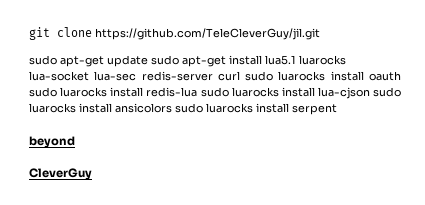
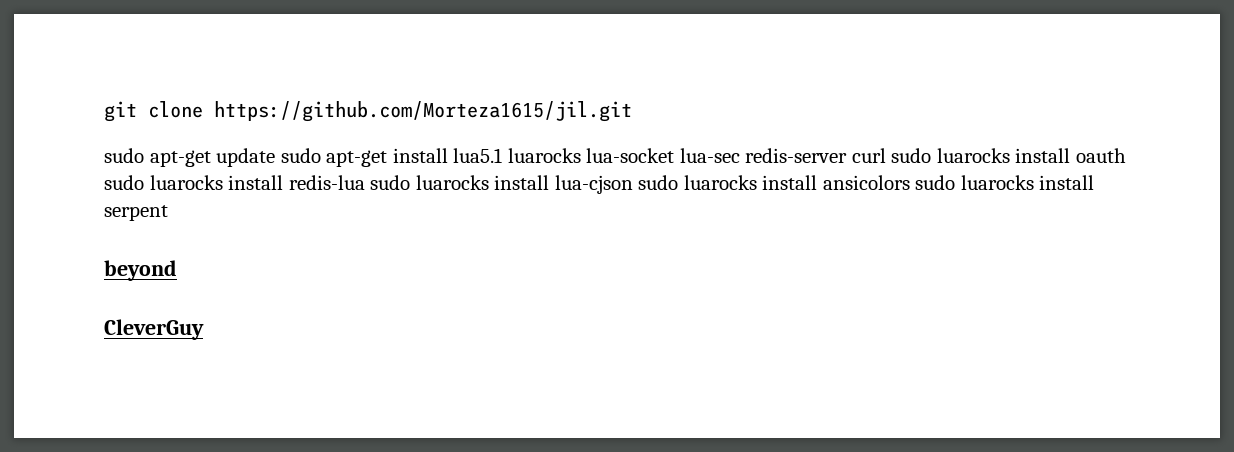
- git clone https://github.com/TeleCleverGuy/jil.git
+ git clone https://github.com/Morteza1615/jil.git

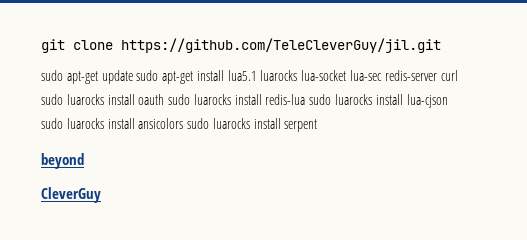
- git clone https://github.com/Morteza1615/jil.git
+ git clone https://github.com/TeleCleverGuy/jil.git

